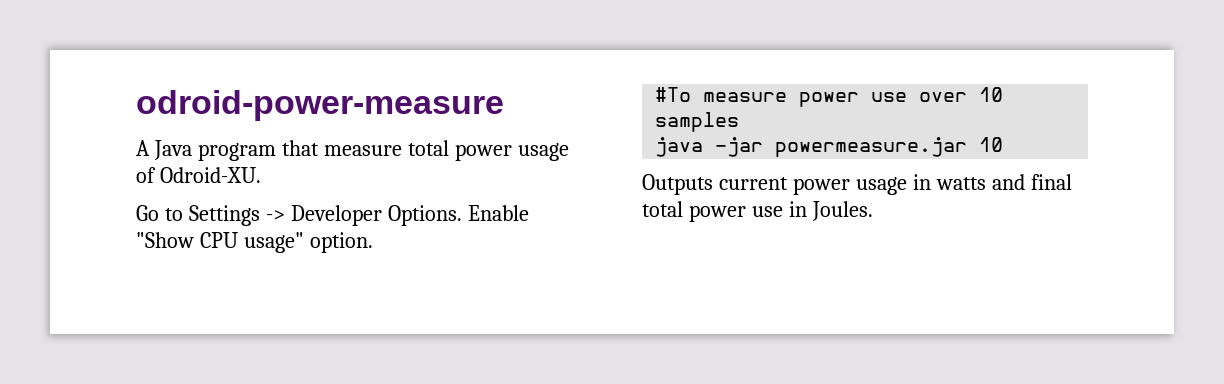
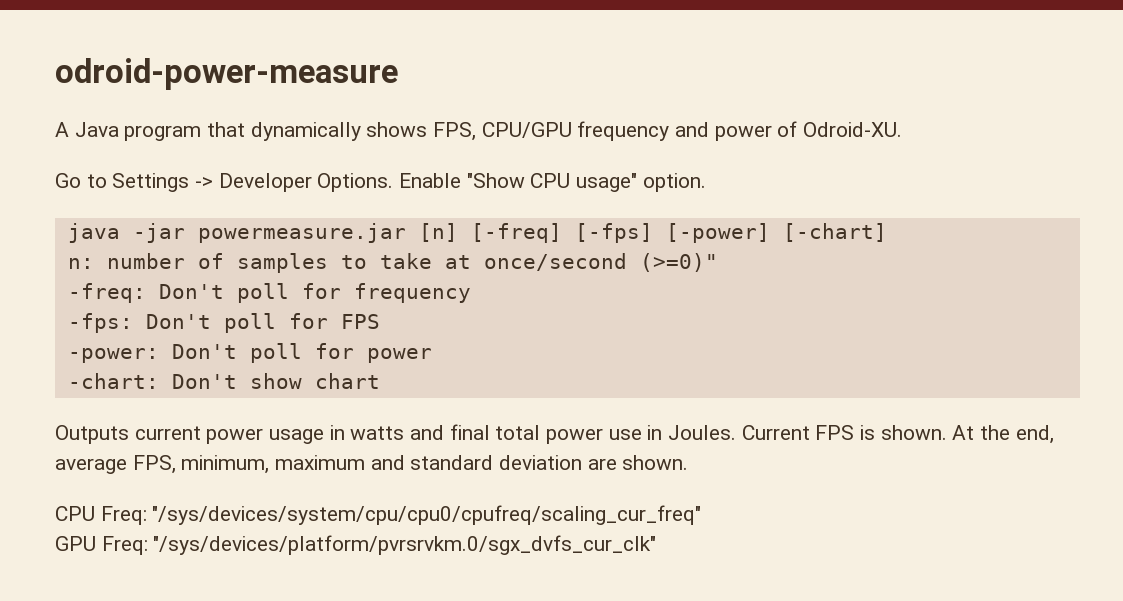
- A Java program that measure total power usage of Odroid-XU.
+ A Java program that dynamically shows FPS, CPU/GPU frequency and power of Odroid-XU.
- #To measure power use over 10 samples
- java -jar powermeasure.jar 10
+ java -jar powermeasure.jar [n] [-freq] [-fps] [-power] [-chart]
+ n: number of samples to take at once/second (>=0)"
+ -freq: Don't poll for frequency
+ -fps: Don't poll for FPS
+ -power: Don't poll for power
+ -chart: Don't show chart
+ Current FPS is shown. At the end, average FPS, minimum, maximum and standard deviation are shown.
+ CPU Freq: "/sys/devices/system/cpu/cpu0/cpufreq/scaling_cur_freq"
+ GPU Freq: "/sys/devices/platform/pvrsrvkm.0/sgx_dvfs_cur_clk"

